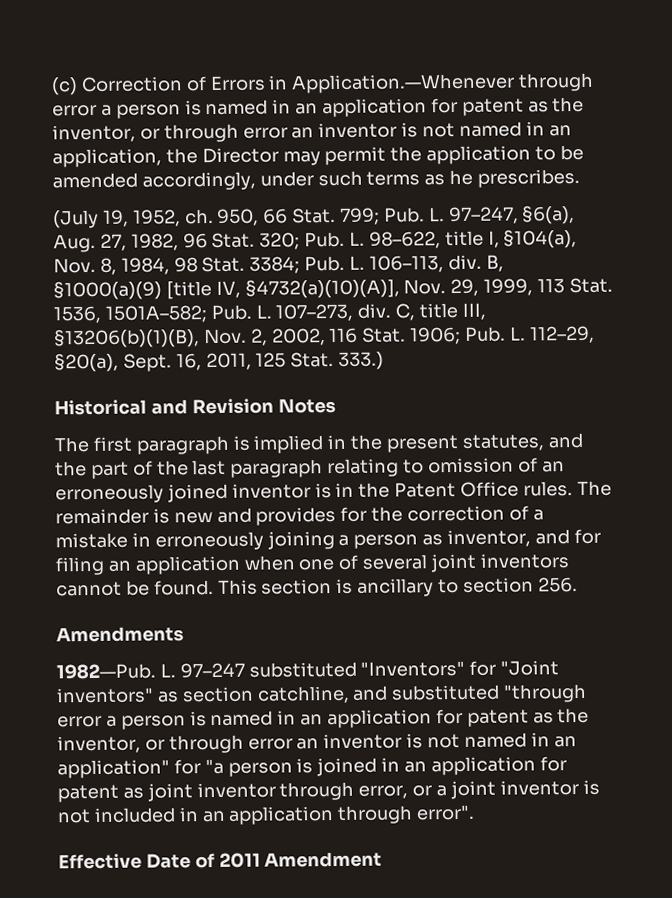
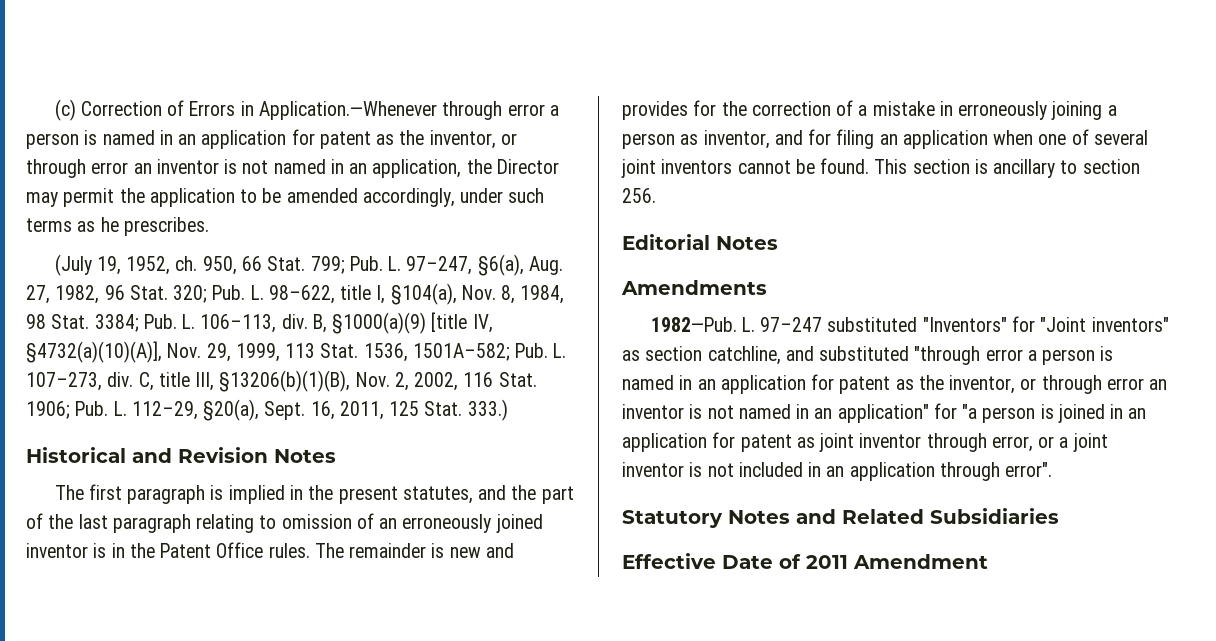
+ Editorial Notes
+ Statutory Notes and Related Subsidiaries

